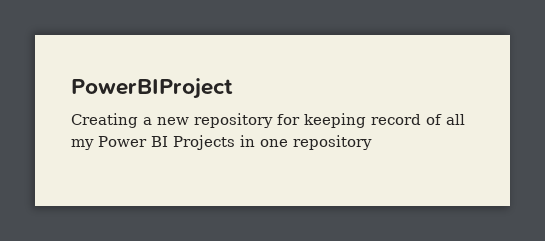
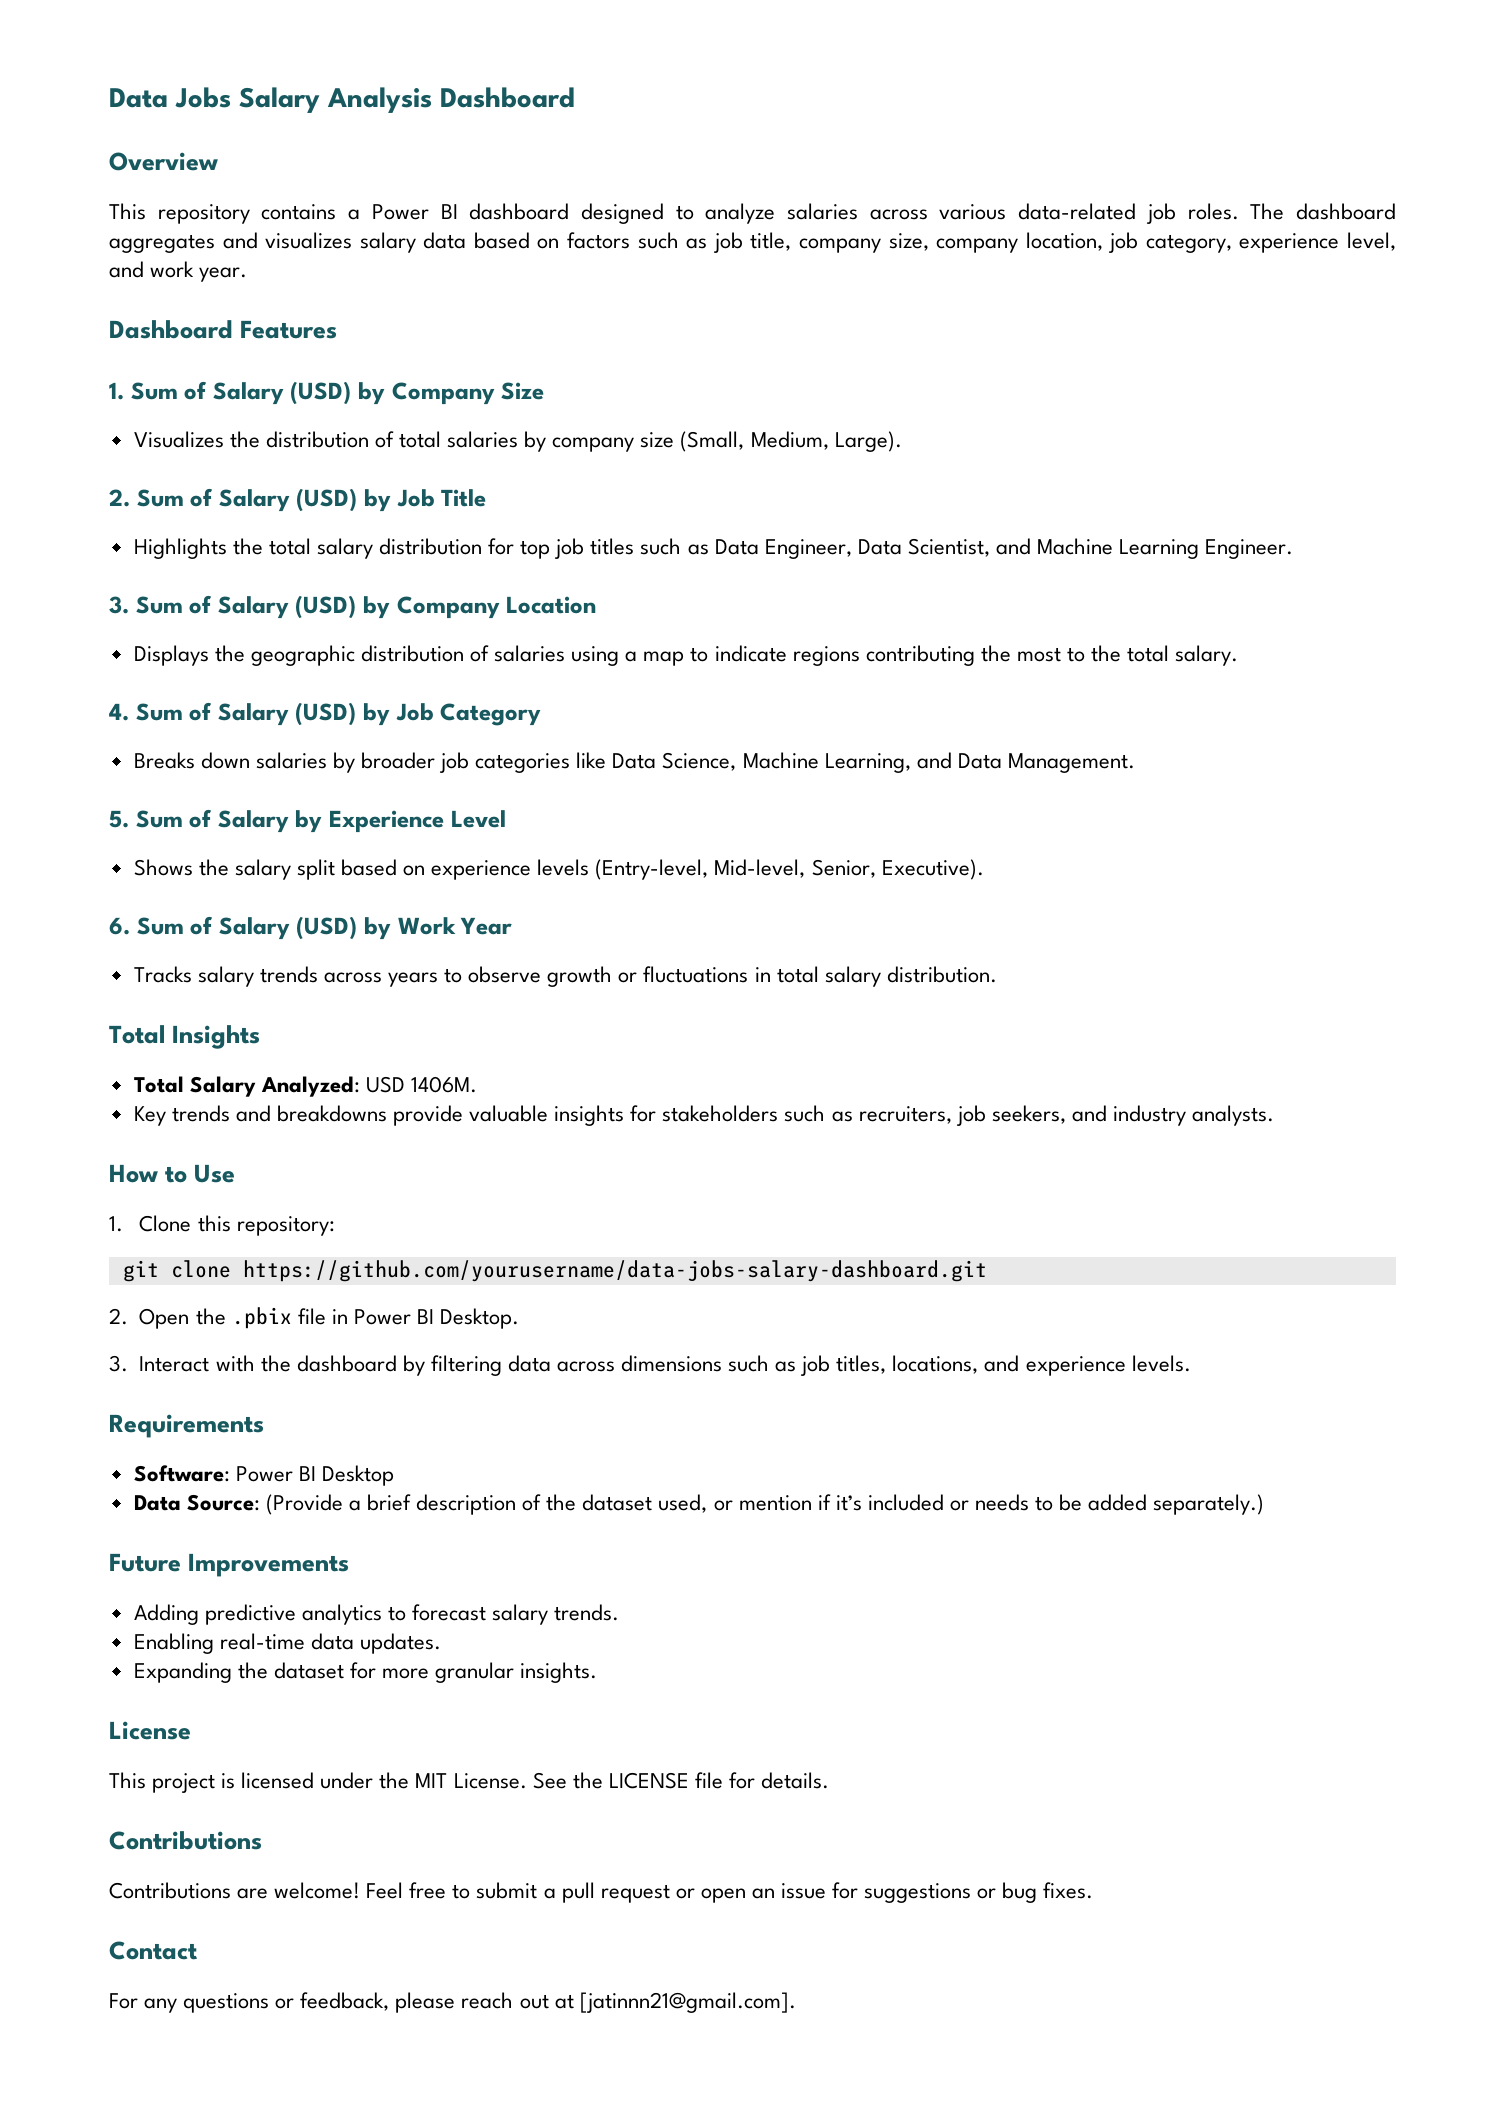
- PowerBIProject
- Creating a new repository for keeping record of all my Power BI Projects in one repository
+ Data Jobs Salary Analysis Dashboard
+ Overview
+ This repository contains a Power BI dashboard designed to analyze salaries across various data-related job roles. The dashboard aggregates and visualizes salary data based on factors such as job title, company size, company location, job category, experience level, and work year.
+ Dashboard Features
+ 1. Sum of Salary (USD) by Company Size
+ Visualizes the distribution of total salaries by company size (Small, Medium, Large).
+ 2. Sum of Salary (USD) by Job Title
+ Highlights the total salary distribution for top job titles such as Data Engineer, Data Scientist, and Machine Learning Engineer.
+ 3. Sum of Salary (USD) by Company Location
+ Displays the geographic distribution of salaries using a map to indicate regions contributing the most to the total salary.
+ 4. Sum of Salary (USD) by Job Category
+ Breaks down salaries by broader job categories like Data Science, Machine Learning, and Data Management.
+ 5. Sum of Salary by Experience Level
+ Shows the salary split based on experience levels (Entry-level, Mid-level, Senior, Executive).
+ 6. Sum of Salary (USD) by Work Year
+ Tracks salary trends across years to observe growth or fluctuations in total salary distribution.
+ Total Insights
+ Total Salary Analyzed: USD 1406M.
+ Key trends and breakdowns provide valuable insights for stakeholders such as recruiters, job seekers, and industry analysts.
+ How to Use
+ 1. Clone this repository:
+ git clone https://github.com/yourusername/data-jobs-salary-dashboard.git
+ 2. Open the .pbix file in Power BI Desktop.
+ 3. Interact with the dashboard by filtering data across dimensions such as job titles, locations, and experience levels.
+ Requirements
+ Software: Power BI Desktop
+ Data Source: (Provide a brief description of the dataset used, or mention if it’s included or needs to be added separately.)
+ Future Improvements
+ Adding predictive analytics to forecast salary trends.
+ Enabling real-time data updates.
+ Expanding the dataset for more granular insights.
+ License
+ This project is licensed under the MIT License. See the LICENSE file for details.
+ Contributions
+ Contributions are welcome! Feel free to submit a pull request or open an issue for suggestions or bug fixes.
+ Contact
+ For any questions or feedback, please reach out at [jatinnn21@gmail.com].

